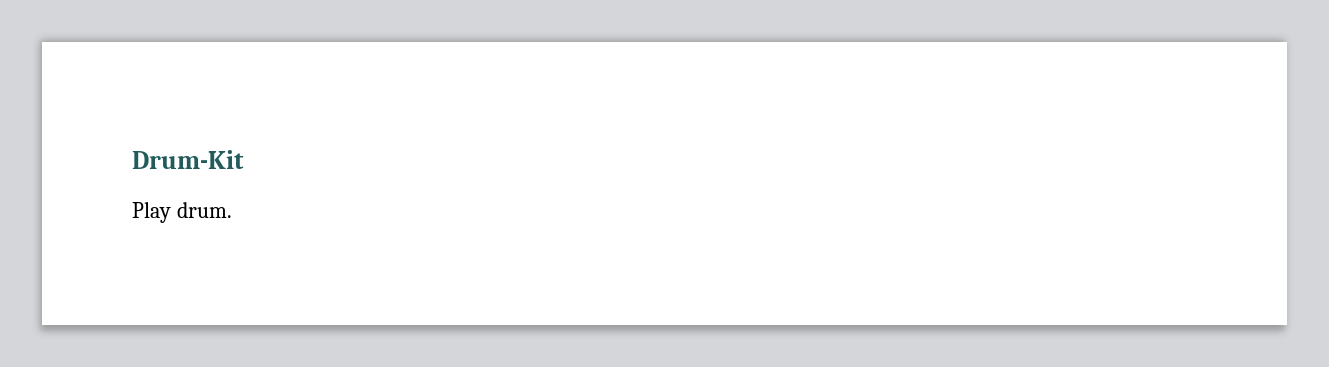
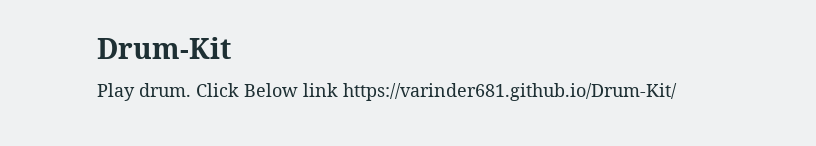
+ Click Below link https://varinder681.github.io/Drum-Kit/

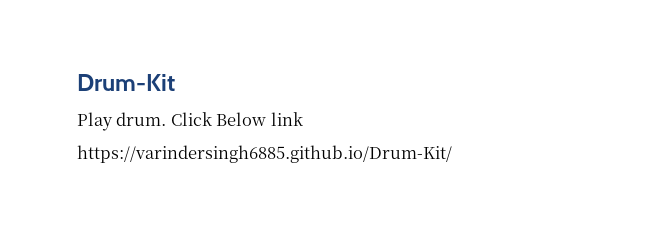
- Click Below link https://varinder681.github.io/Drum-Kit/
+ Click Below link
+ https://varindersingh6885.github.io/Drum-Kit/

